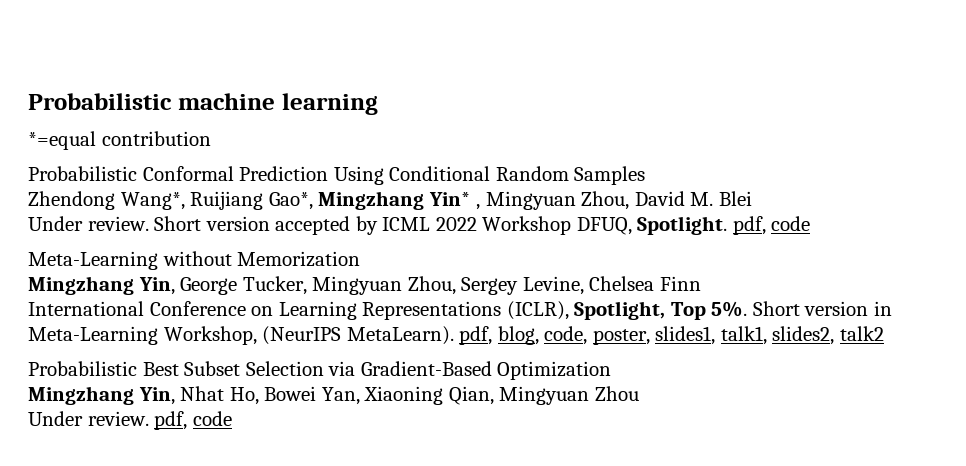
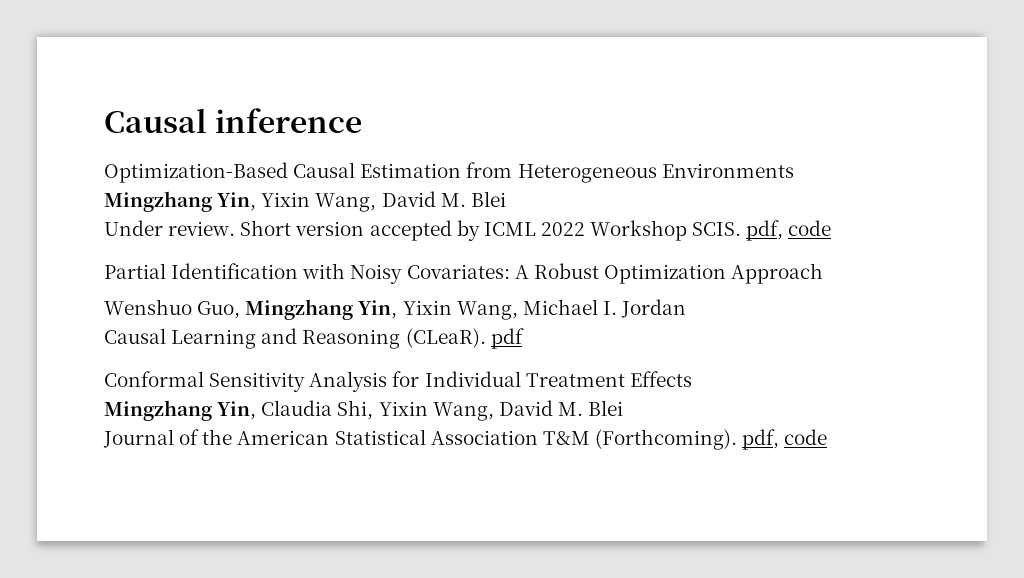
- Probabilistic machine learning
- *=equal contribution
- Probabilistic Conformal Prediction Using Conditional Random Samples
- Zhendong Wang*, Ruijiang Gao*, Mingzhang Yin* , Mingyuan Zhou, David M. Blei
+ Causal inference
+ Optimization-Based Causal Estimation from Heterogeneous Environments
+ Mingzhang Yin, Yixin Wang, David M. Blei
- Short version accepted by ICML 2022 Workshop DFUQ, Spotlight. pdf, code
+ Short version accepted by ICML 2022 Workshop SCIS. pdf, code
- Meta-Learning without Memorization
- Mingzhang Yin, George Tucker, Mingyuan Zhou, Sergey Levine, Chelsea Finn
- International Conference on Learning Representations (ICLR), Spotlight, Top 5%. Short version in Meta-Learning Workshop, (NeurIPS MetaLearn). pdf, blog, code, poster, slides1, talk1, slides2, talk2
- Probabilistic Best Subset Selection via Gradient-Based Optimization
- Mingzhang Yin, Nhat Ho, Bowei Yan, Xiaoning Qian, Mingyuan Zhou
- Under review. pdf, code
+ Partial Identification with Noisy Covariates: A Robust Optimization Approach
+ Wenshuo Guo, Mingzhang Yin, Yixin Wang, Michael I. Jordan
+ Causal Learning and Reasoning (CLeaR). pdf
+ Conformal Sensitivity Analysis for Individual Treatment Effects
+ Mingzhang Yin, Claudia Shi, Yixin Wang, David M. Blei
+ Journal of the American Statistical Association T&M (Forthcoming). pdf, code

